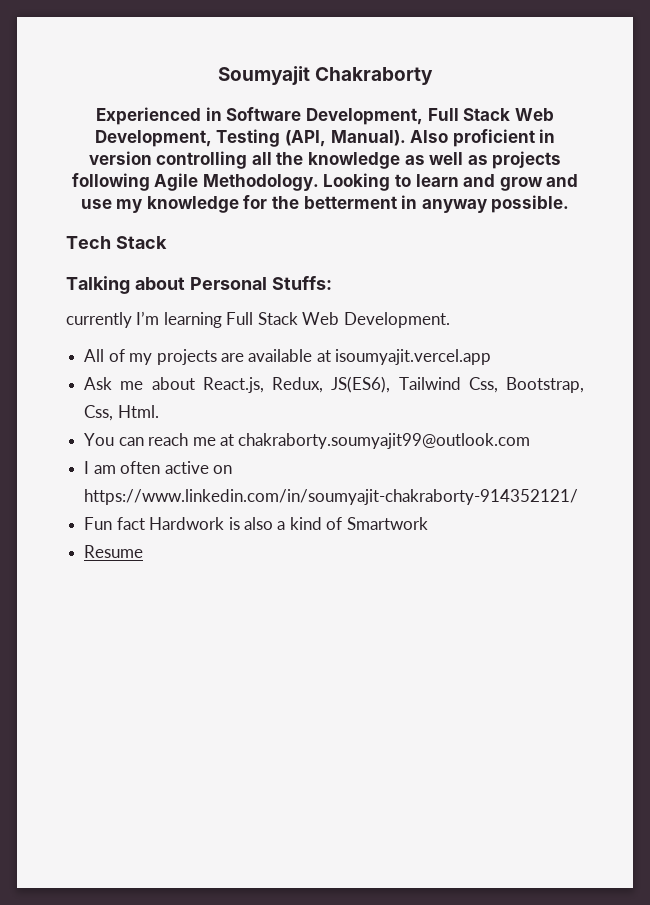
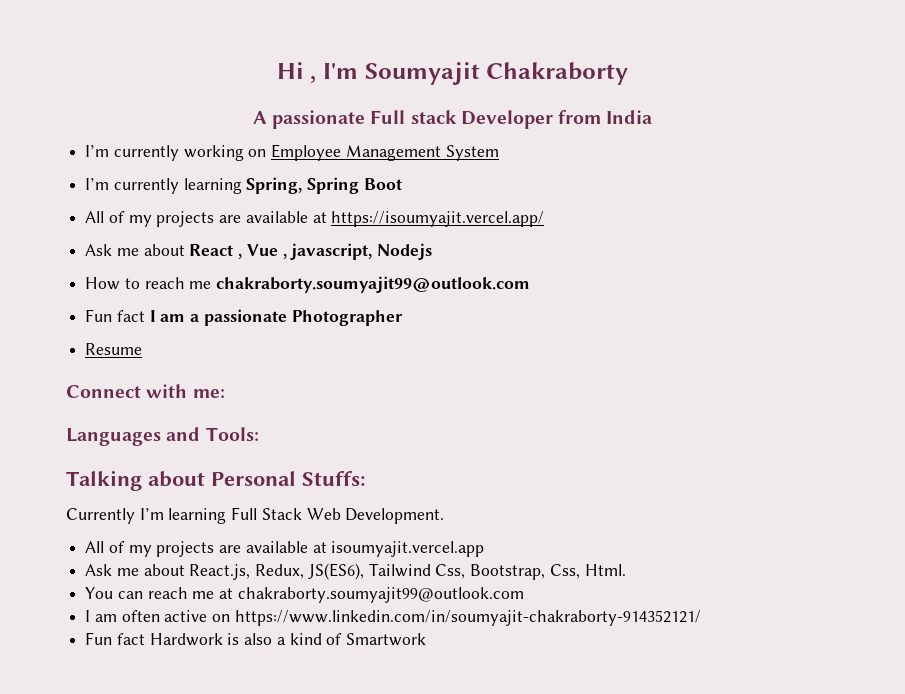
- Soumyajit Chakraborty
+ Hi , I'm Soumyajit Chakraborty
- Experienced in Software Development, Full Stack Web Development, Testing (API, Manual). Also proficient in version controlling all the knowledge as well as projects following Agile Methodology. Looking to learn and grow and use my knowledge for the betterment in anyway possible.
- Tech Stack
+ A passionate Full stack Developer from India
+ I’m currently working on Employee Management System
+ I’m currently learning Spring, Spring Boot
+ All of my projects are available at https://isoumyajit.vercel.app/
+ Ask me about React , Vue , javascript, Nodejs
+ How to reach me chakraborty.soumyajit99@outlook.com
+ Fun fact I am a passionate Photographer
+ Resume
+ Connect with me:
+ Languages and Tools:
- currently I’m learning Full Stack Web Development.
+ Currently I’m learning Full Stack Web Development.
- Resume

